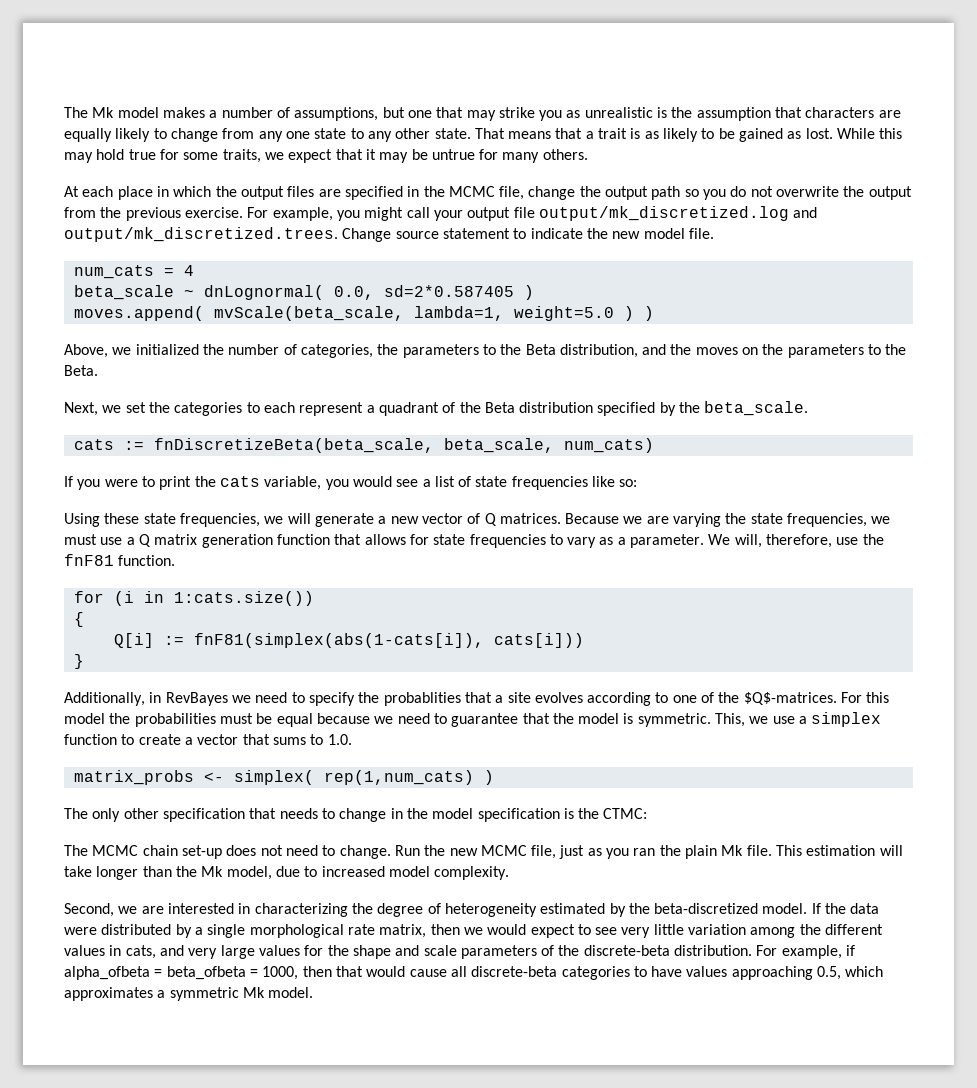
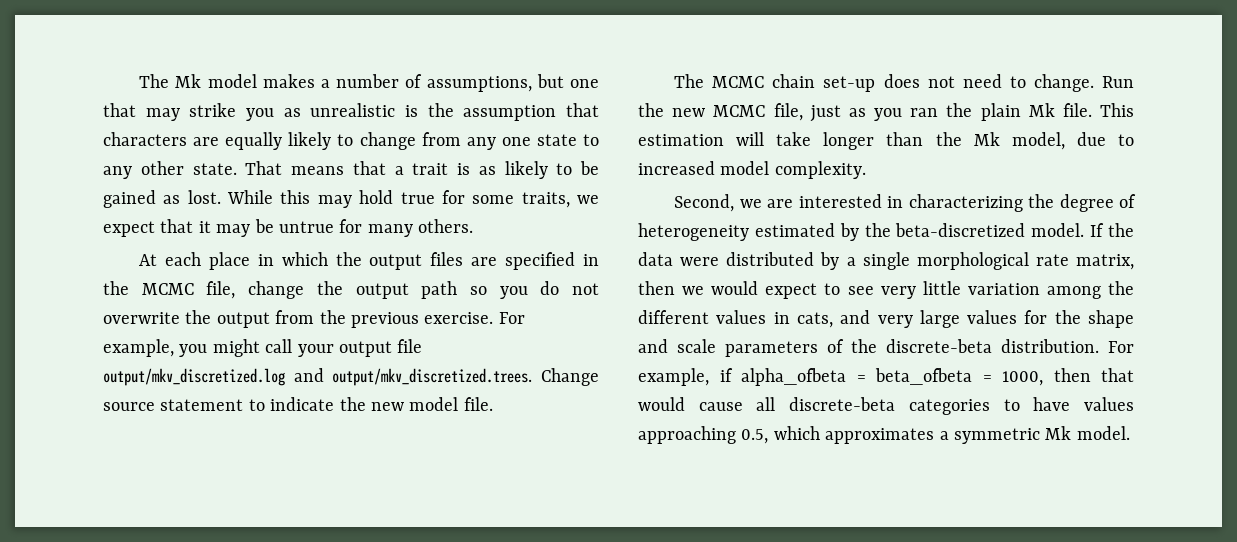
- For example, you might call your output file output/mk_discretized.log and output/mk_discretized.trees. Change source statement to indicate the new model file.
+ For example, you might call your output file output/mkv_discretized.log and output/mkv_discretized.trees. Change source statement to indicate the new model file.
- num_cats = 4
- beta_scale ~ dnLognormal( 0.0, sd=2*0.587405 )
- moves.append( mvScale(beta_scale, lambda=1, weight=5.0 ) )
- Above, we initialized the number of categories, the parameters to the Beta distribution, and the moves on the parameters to the Beta.
- Next, we set the categories to each represent a quadrant of the Beta distribution specified by the beta_scale.
- cats := fnDiscretizeBeta(beta_scale, beta_scale, num_cats)
- If you were to print the cats variable, you would see a list of state frequencies like so:
- Using these state frequencies, we will generate a new vector of Q matrices. Because we are varying the state frequencies, we must use a Q matrix generation function that allows for state frequencies to vary as a parameter. We will, therefore, use the fnF81 function.
- for (i in 1:cats.size())
- {
- Q[i] := fnF81(simplex(abs(1-cats[i]), cats[i]))
- }
- Additionally, in RevBayes we need to specify the probablities that a site evolves according to one of the $Q$-matrices. For this model the probabilities must be equal because we need to guarantee that the model is symmetric. This, we use a simplex function to create a vector that sums to 1.0.
- matrix_probs <- simplex( rep(1,num_cats) )
- The only other specification that needs to change in the model specification is the CTMC:

